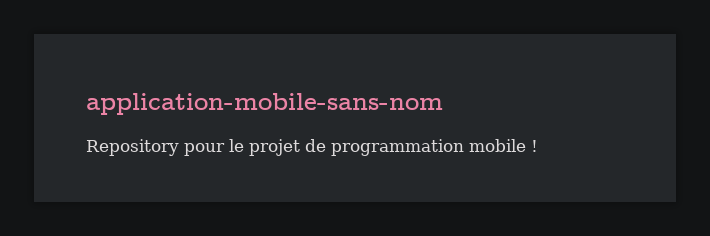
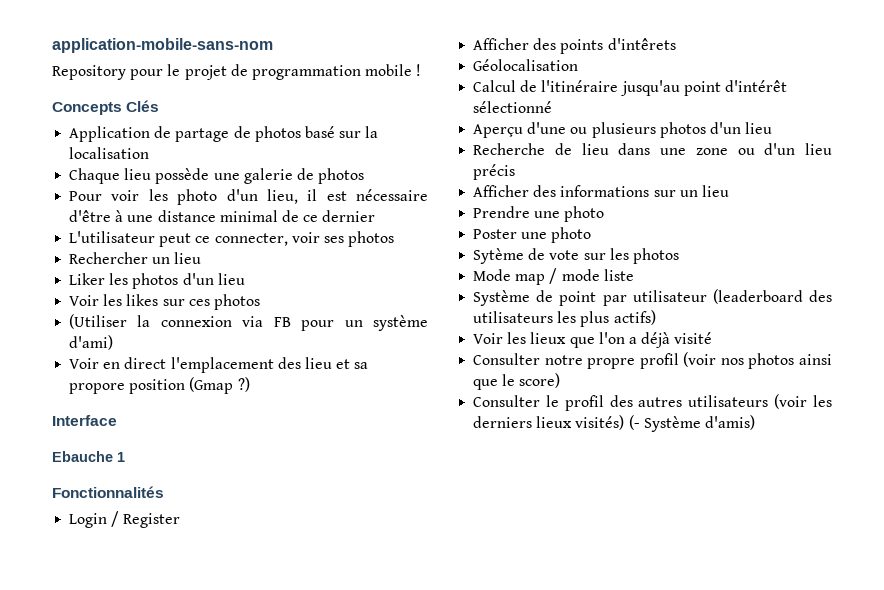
+ Concepts Clés
+ Application de partage de photos basé sur la localisation
+ Chaque lieu possède une galerie de photos
+ Pour voir les photo d'un lieu, il est nécessaire d'être à une distance minimal de ce dernier
+ L'utilisateur peut ce connecter, voir ses photos
+ Rechercher un lieu
+ Liker les photos d'un lieu
+ Voir les likes sur ces photos
+ (Utiliser la connexion via FB pour un système d'ami)
+ Voir en direct l'emplacement des lieu et sa propore position (Gmap ?)
+ Interface
+ Ebauche 1
+ Fonctionnalités
+ Login / Register
+ Afficher des points d'intêrets
+ Géolocalisation
+ Calcul de l'itinéraire jusqu'au point d'intérêt sélectionné
+ Aperçu d'une ou plusieurs photos d'un lieu
+ Recherche de lieu dans une zone ou d'un lieu précis
+ Afficher des informations sur un lieu
+ Prendre une photo
+ Poster une photo
+ Sytème de vote sur les photos
+ Mode map / mode liste
+ Système de point par utilisateur (leaderboard des utilisateurs les plus actifs)
+ Voir les lieux que l'on a déjà visité
+ Consulter notre propre profil (voir nos photos ainsi que le score)
+ Consulter le profil des autres utilisateurs (voir les derniers lieux visités) (- Système d'amis)

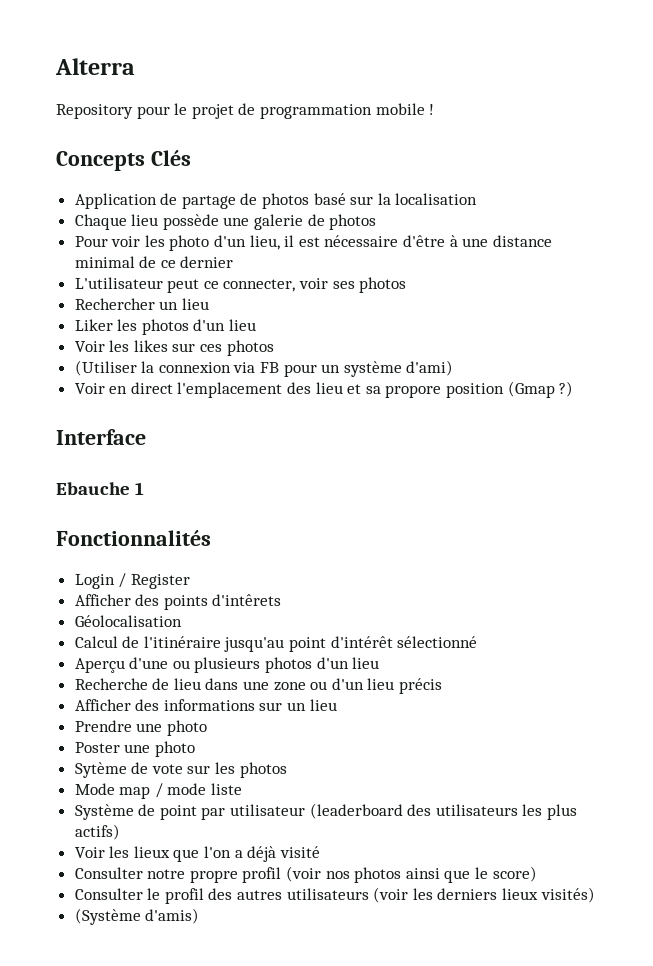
- application-mobile-sans-nom
+ Alterra
- Consulter le profil des autres utilisateurs (voir les derniers lieux visités) (- Système d'amis)
+ Consulter le profil des autres utilisateurs (voir les derniers lieux visités)
+ (Système d'amis)

